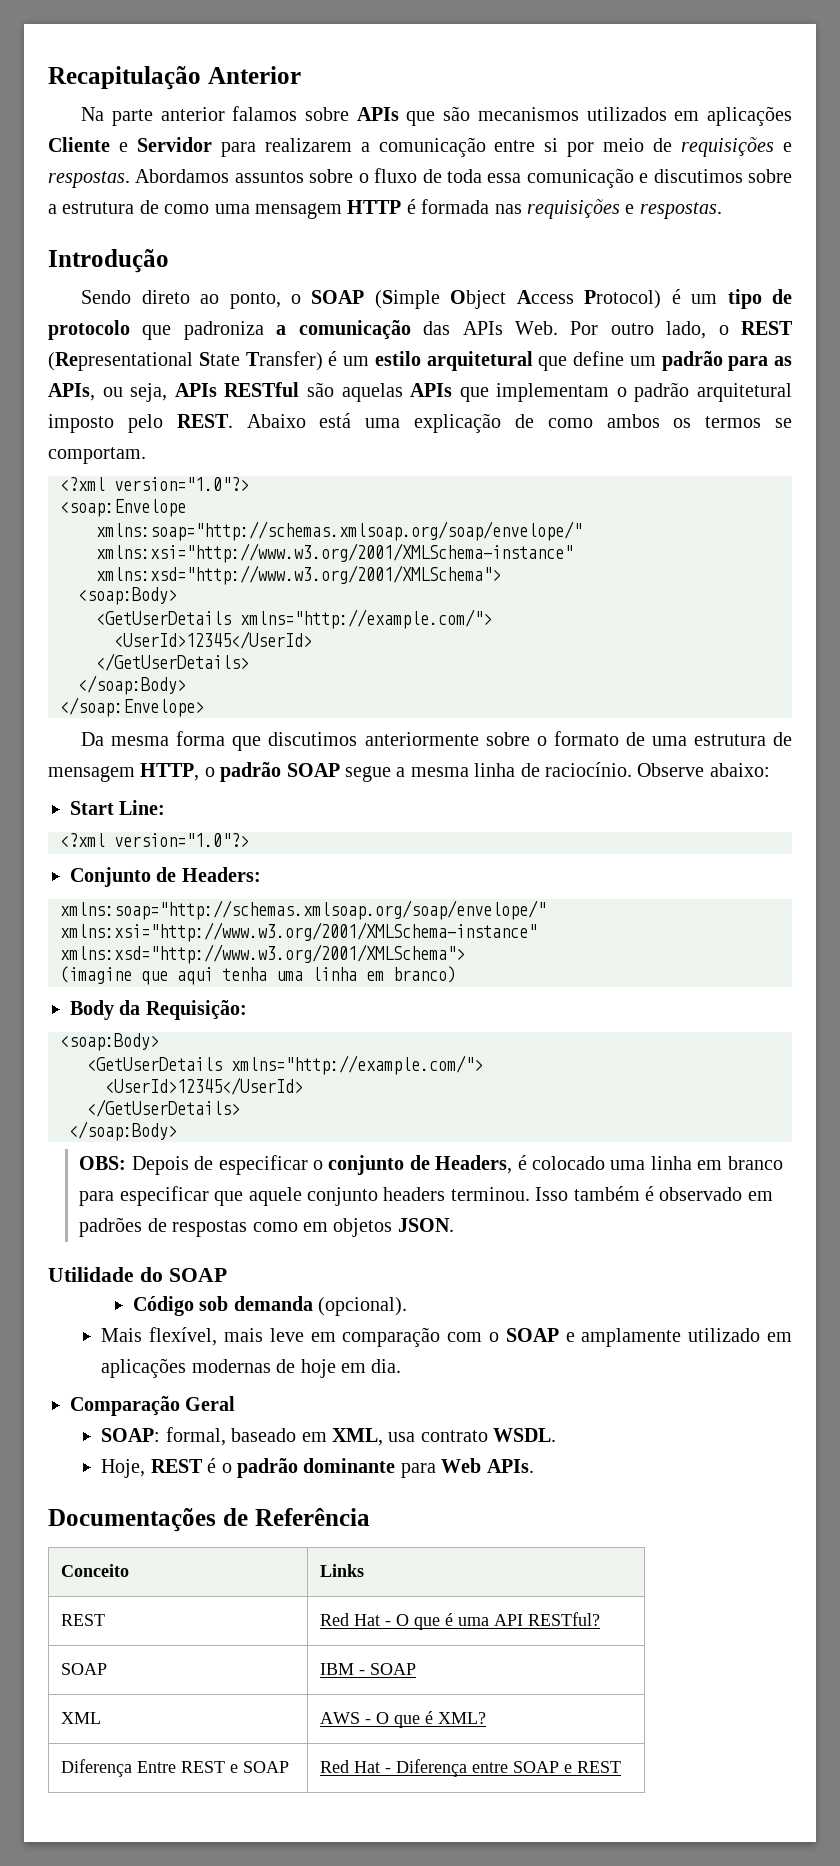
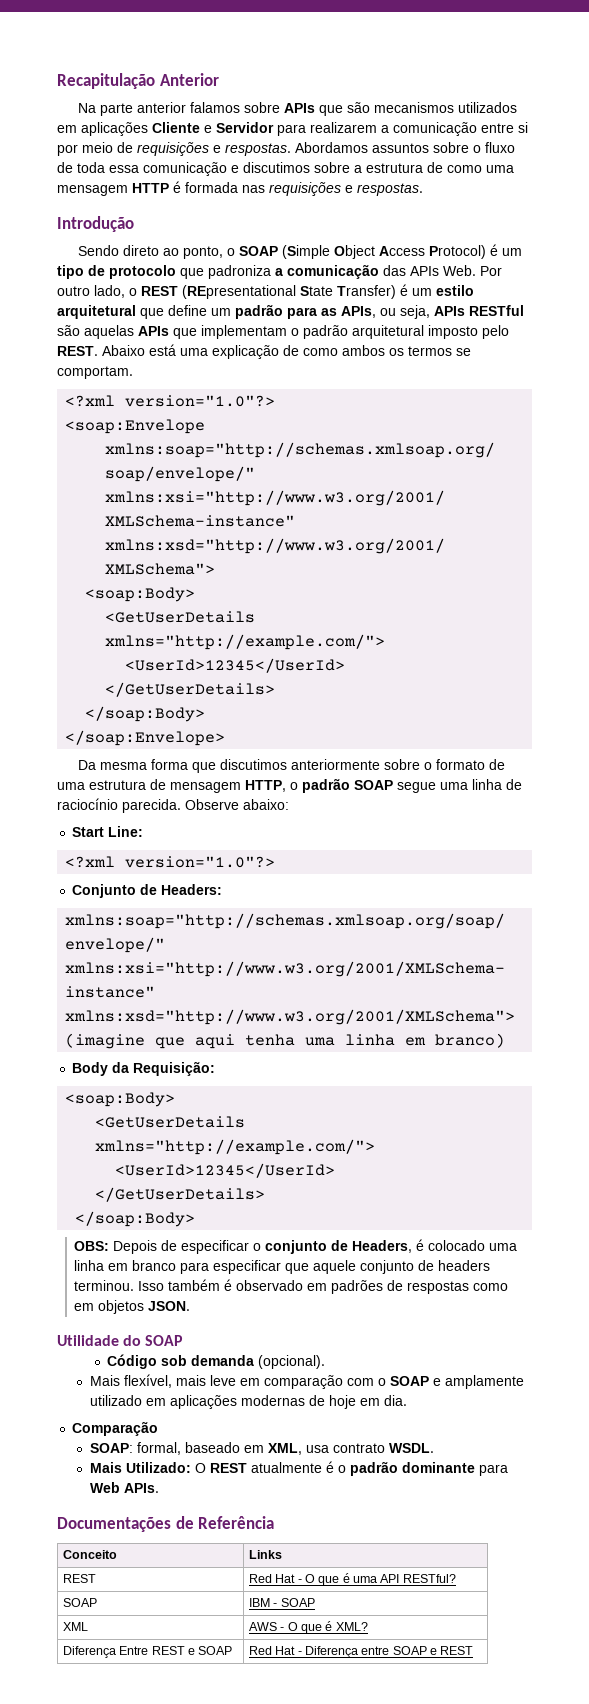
- Sendo direto ao ponto, o SOAP (Simple Object Access Protocol) é um tipo de protocolo que padroniza a comunicação das APIs Web. Por outro lado, o REST (Representational State Transfer) é um estilo arquitetural que define um padrão para as APIs, ou seja, APIs RESTful são aquelas APIs que implementam o padrão arquitetural imposto pelo REST.
+ Sendo direto ao ponto, o SOAP (Simple Object Access Protocol) é um tipo de protocolo que padroniza a comunicação das APIs Web. Por outro lado, o REST (REpresentational State Transfer) é um estilo arquitetural que define um padrão para as APIs, ou seja, APIs RESTful são aquelas APIs que implementam o padrão arquitetural imposto pelo REST.
- Da mesma forma que discutimos anteriormente sobre o formato de uma estrutura de mensagem HTTP, o padrão SOAP segue a mesma linha de raciocínio.
+ Da mesma forma que discutimos anteriormente sobre o formato de uma estrutura de mensagem HTTP, o padrão SOAP segue uma linha de raciocínio parecida.
- OBS: Depois de especificar o conjunto de Headers, é colocado uma linha em branco para especificar que aquele conjunto headers terminou.
+ OBS: Depois de especificar o conjunto de Headers, é colocado uma linha em branco para especificar que aquele conjunto de headers terminou.
- Comparação Geral
+ Comparação
- Hoje, REST é o padrão dominante para Web APIs.
+ Mais Utilizado: O REST atualmente é o padrão dominante para Web APIs.

